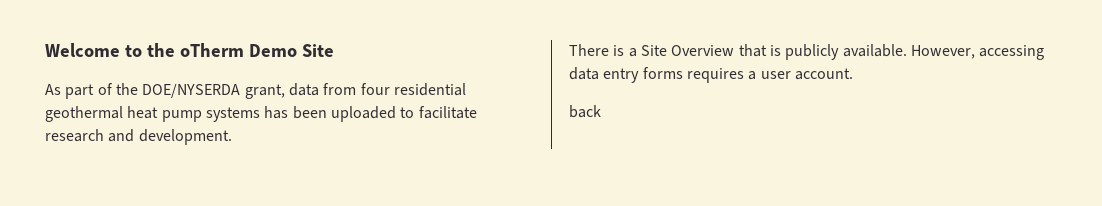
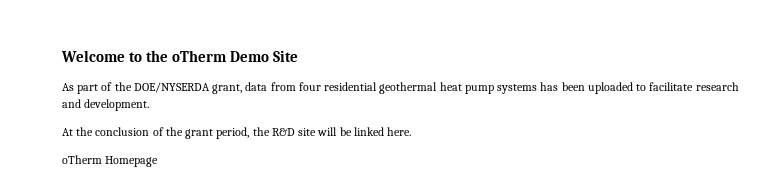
- There is a Site Overview that is publicly available. However, accessing data entry forms requires a user account.
- back
+ At the conclusion of the grant period, the R&D site will be linked here.
+ oTherm Homepage

